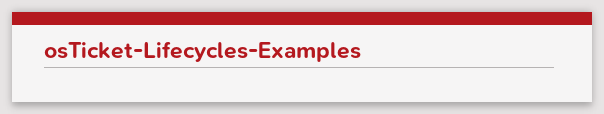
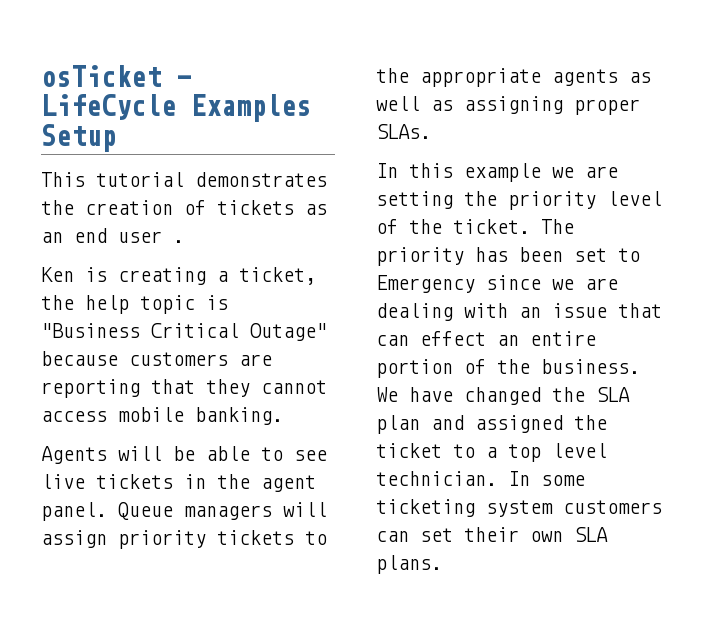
- osTicket-Lifecycles-Examples
+ osTicket - LifeCycle Examples Setup
+ This tutorial demonstrates the creation of tickets as an end user .
+ Ken is creating a ticket, the help topic is "Business Critical Outage" because customers are reporting that they cannot access mobile banking.
+ Agents will be able to see live tickets in the agent panel. Queue managers will assign priority tickets to the appropriate agents as well as assigning proper SLAs.
+ In this example we are setting the priority level of the ticket. The priority has been set to Emergency since we are dealing with an issue that can effect an entire portion of the business. We have changed the SLA plan and assigned the ticket to a top level technician. In some ticketing system customers can set their own SLA plans.

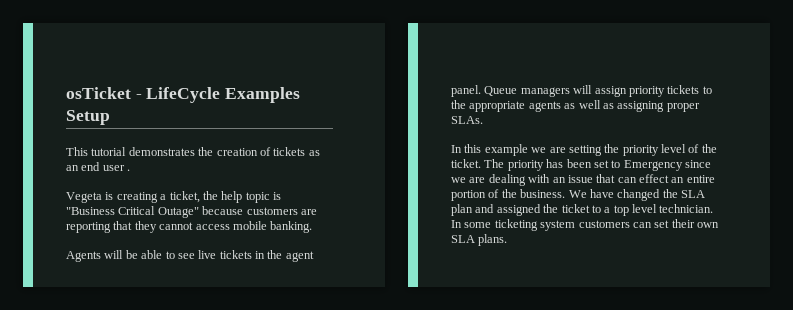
- Ken is creating a ticket, the help topic is "Business Critical Outage" because customers are reporting that they cannot access mobile banking.
+ Vegeta is creating a ticket, the help topic is "Business Critical Outage" because customers are reporting that they cannot access mobile banking.

